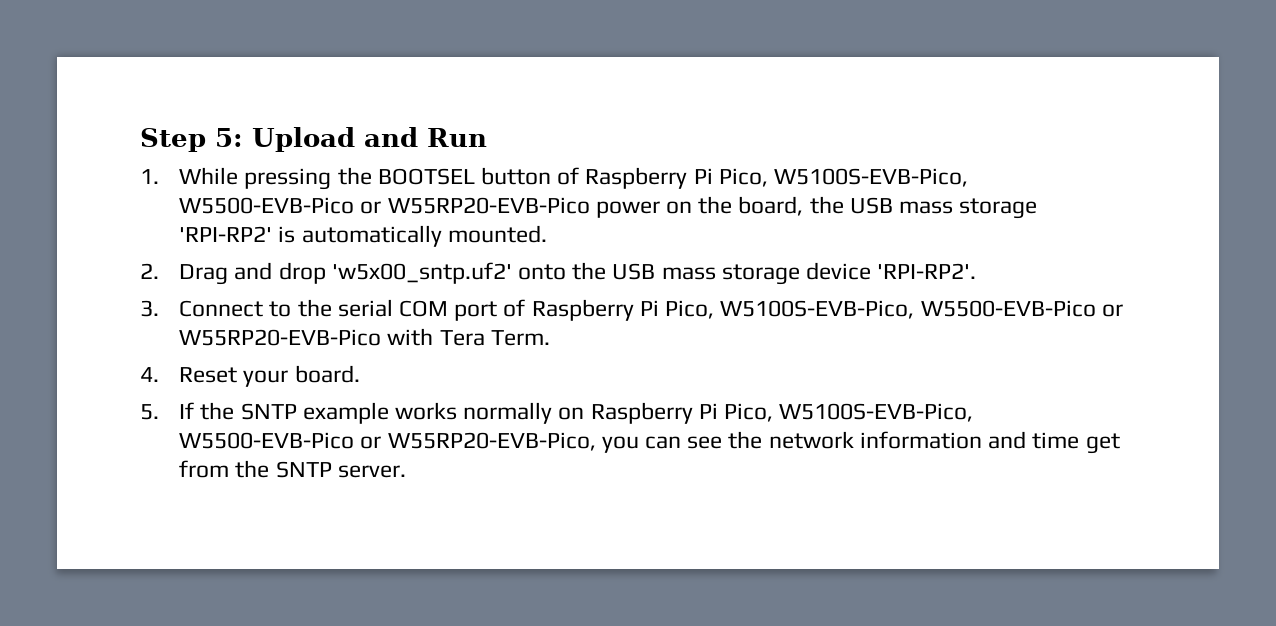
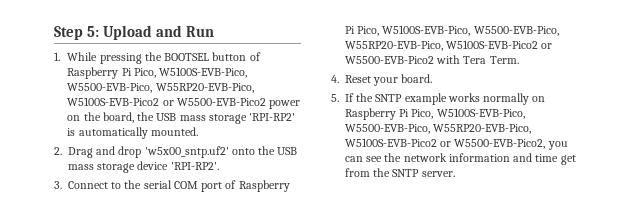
- 1. While pressing the BOOTSEL button of Raspberry Pi Pico, W5100S-EVB-Pico, W5500-EVB-Pico or W55RP20-EVB-Pico power on the board, the USB mass storage 'RPI-RP2' is automatically mounted.
+ 1. While pressing the BOOTSEL button of Raspberry Pi Pico, W5100S-EVB-Pico, W5500-EVB-Pico, W55RP20-EVB-Pico, W5100S-EVB-Pico2 or W5500-EVB-Pico2 power on the board, the USB mass storage 'RPI-RP2' is automatically mounted.
- 3. Connect to the serial COM port of Raspberry Pi Pico, W5100S-EVB-Pico, W5500-EVB-Pico or W55RP20-EVB-Pico with Tera Term.
+ 3. Connect to the serial COM port of Raspberry Pi Pico, W5100S-EVB-Pico, W5500-EVB-Pico, W55RP20-EVB-Pico, W5100S-EVB-Pico2 or W5500-EVB-Pico2 with Tera Term.
- 5. If the SNTP example works normally on Raspberry Pi Pico, W5100S-EVB-Pico, W5500-EVB-Pico or W55RP20-EVB-Pico, you can see the network information and time get from the SNTP server.
+ 5. If the SNTP example works normally on Raspberry Pi Pico, W5100S-EVB-Pico, W5500-EVB-Pico, W55RP20-EVB-Pico, W5100S-EVB-Pico2 or W5500-EVB-Pico2, you can see the network information and time get from the SNTP server.

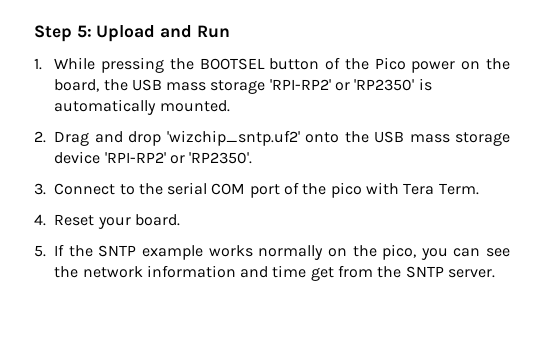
- 1. While pressing the BOOTSEL button of Raspberry Pi Pico, W5100S-EVB-Pico, W5500-EVB-Pico, W55RP20-EVB-Pico, W5100S-EVB-Pico2 or W5500-EVB-Pico2 power on the board, the USB mass storage 'RPI-RP2' is automatically mounted.
+ 1. While pressing the BOOTSEL button of the Pico power on the board, the USB mass storage 'RPI-RP2' or 'RP2350' is automatically mounted.
- 2. Drag and drop 'w5x00_sntp.uf2' onto the USB mass storage device 'RPI-RP2'.
+ 2. Drag and drop 'wizchip_sntp.uf2' onto the USB mass storage device 'RPI-RP2' or 'RP2350'.
- 3. Connect to the serial COM port of Raspberry Pi Pico, W5100S-EVB-Pico, W5500-EVB-Pico, W55RP20-EVB-Pico, W5100S-EVB-Pico2 or W5500-EVB-Pico2 with Tera Term.
+ 3. Connect to the serial COM port of the pico with Tera Term.
- 5. If the SNTP example works normally on Raspberry Pi Pico, W5100S-EVB-Pico, W5500-EVB-Pico, W55RP20-EVB-Pico, W5100S-EVB-Pico2 or W5500-EVB-Pico2, you can see the network information and time get from the SNTP server.
+ 5. If the SNTP example works normally on the pico, you can see the network information and time get from the SNTP server.

